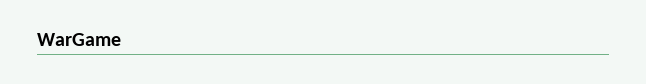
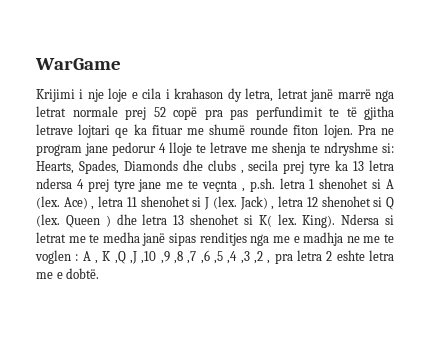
+ Krijimi i nje loje e cila i krahason dy letra, letrat janë marrë nga letrat normale prej 52 copë pra pas perfundimit te të gjitha letrave lojtari qe ka fituar me shumë rounde fiton lojen. Pra ne program jane pedorur 4 lloje te letrave me shenja te ndryshme si: Hearts, Spades, Diamonds dhe clubs , secila prej tyre ka 13 letra ndersa 4 prej tyre jane me te veçnta , p.sh. letra 1 shenohet si A (lex. Ace) , letra 11 shenohet si J (lex. Jack) , letra 12 shenohet si Q (lex. Queen ) dhe letra 13 shenohet si K( lex. King). Ndersa si letrat me te medha janë sipas renditjes nga me e madhja ne me te voglen : A , K ,Q ,J ,10 ,9 ,8 ,7 ,6 ,5 ,4 ,3 ,2 , pra letra 2 eshte letra me e dobtë.

